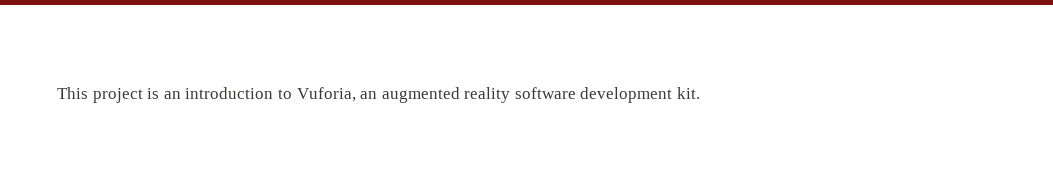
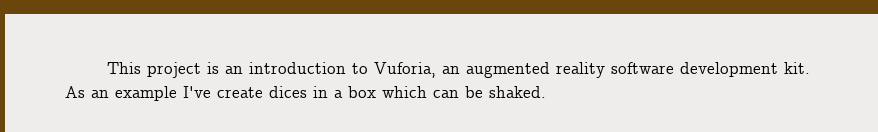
+ As an example I've create dices in a box which can be shaked.

